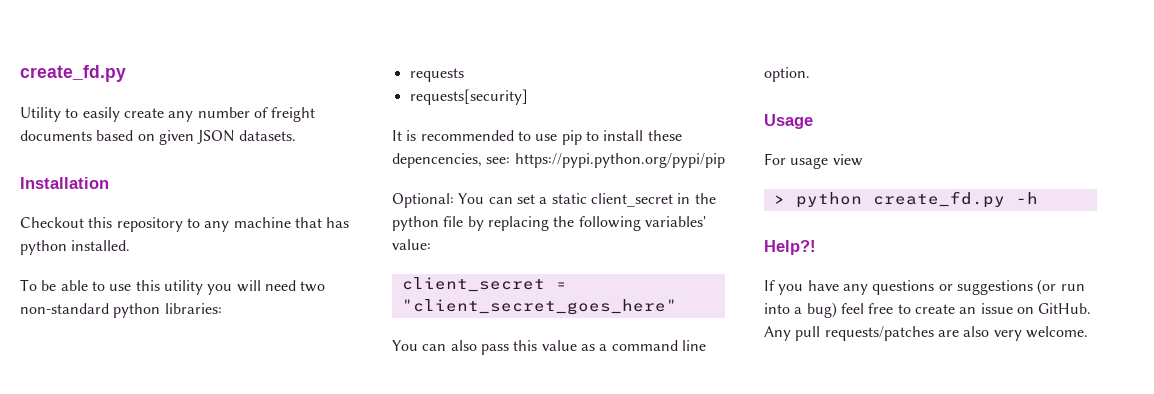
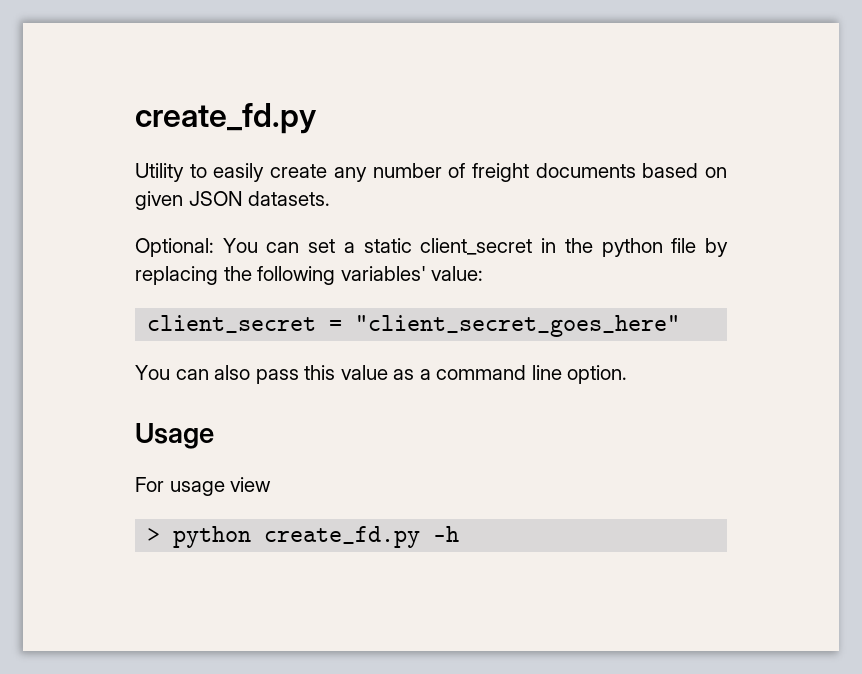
- Installation
- Checkout this repository to any machine that has python installed.
- To be able to use this utility you will need two non-standard python libraries:
- requests
- requests[security]
- It is recommended to use pip to install these depencencies, see: https://pypi.python.org/pypi/pip
- Help?!
- If you have any questions or suggestions (or run into a bug) feel free to create an issue on GitHub. Any pull requests/patches are also very welcome.

